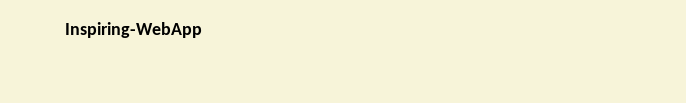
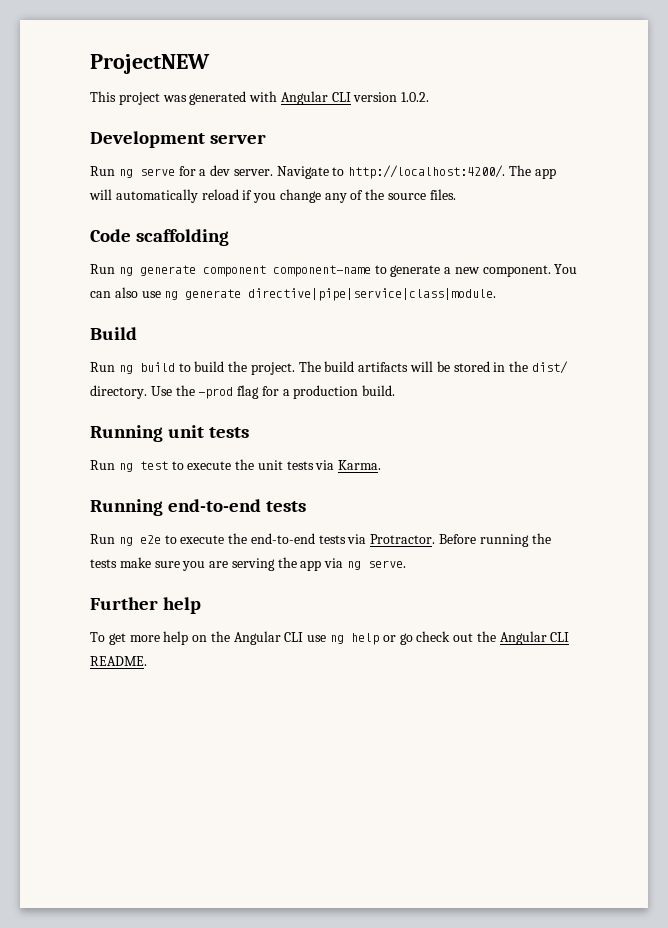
- Inspiring-WebApp
+ ProjectNEW
+ This project was generated with Angular CLI version 1.0.2.
+ Development server
+ Run ng serve for a dev server. Navigate to http://localhost:4200/. The app will automatically reload if you change any of the source files.
+ Code scaffolding
+ Run ng generate component component-name to generate a new component. You can also use ng generate directive|pipe|service|class|module.
+ Build
+ Run ng build to build the project. The build artifacts will be stored in the dist/ directory. Use the -prod flag for a production build.
+ Running unit tests
+ Run ng test to execute the unit tests via Karma.
+ Running end-to-end tests
+ Run ng e2e to execute the end-to-end tests via Protractor. Before running the tests make sure you are serving the app via ng serve.
+ Further help
+ To get more help on the Angular CLI use ng help or go check out the Angular CLI README.

